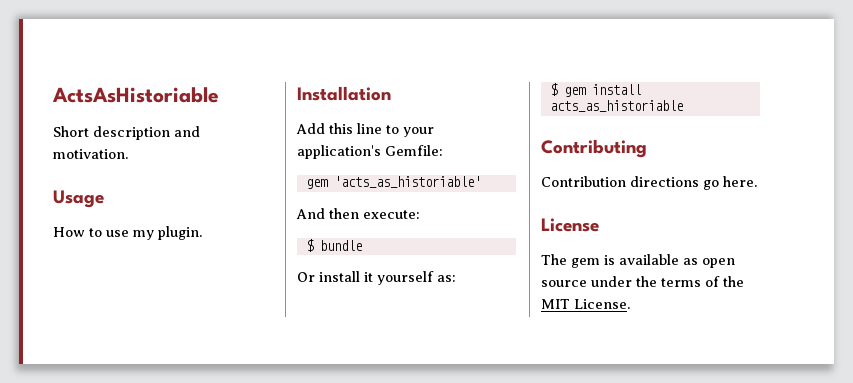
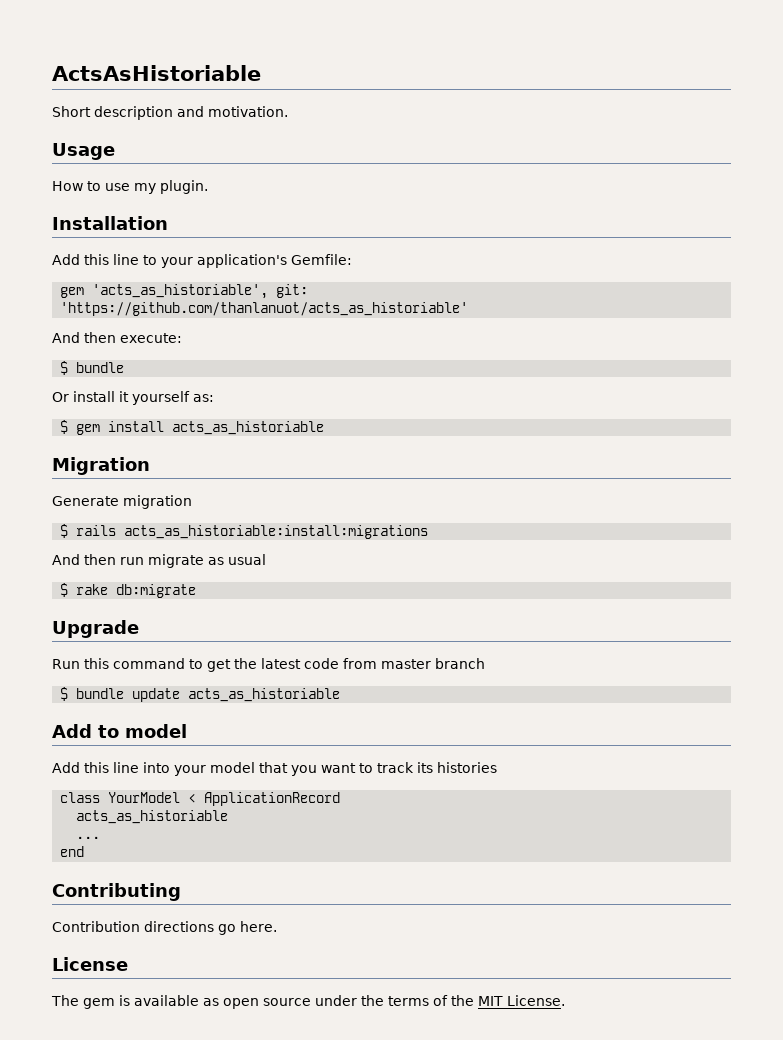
- gem 'acts_as_historiable'
+ gem 'acts_as_historiable', git: 'https://github.com/thanlanuot/acts_as_historiable'
+ Migration
+ Generate migration
+ $ rails acts_as_historiable:install:migrations
+ And then run migrate as usual
+ $ rake db:migrate
+ Upgrade
+ Run this command to get the latest code from master branch
+ $ bundle update acts_as_historiable
+ Add to model
+ Add this line into your model that you want to track its histories
+ class YourModel < ApplicationRecord
+ acts_as_historiable
+ ...
+ end

